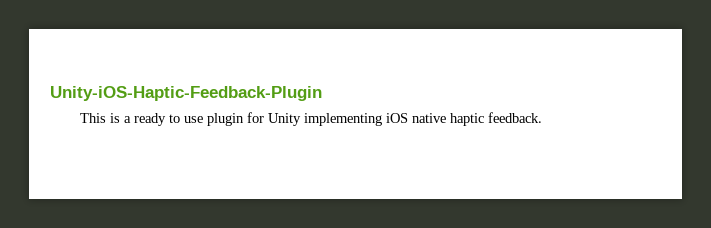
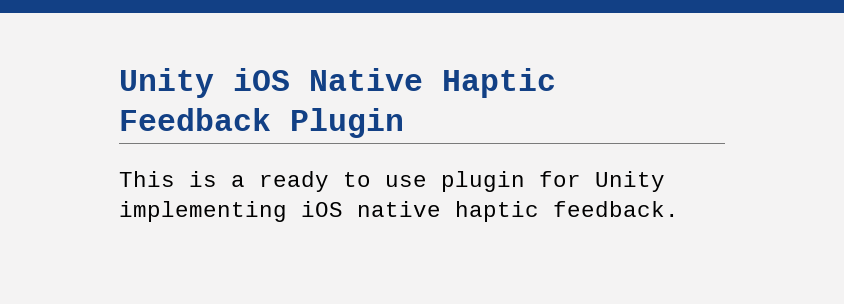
- Unity-iOS-Haptic-Feedback-Plugin
+ Unity iOS Native Haptic Feedback Plugin

